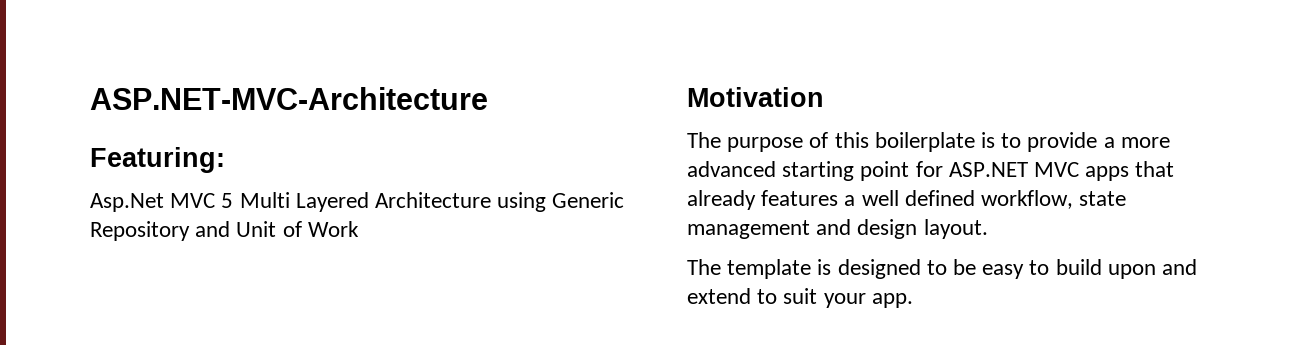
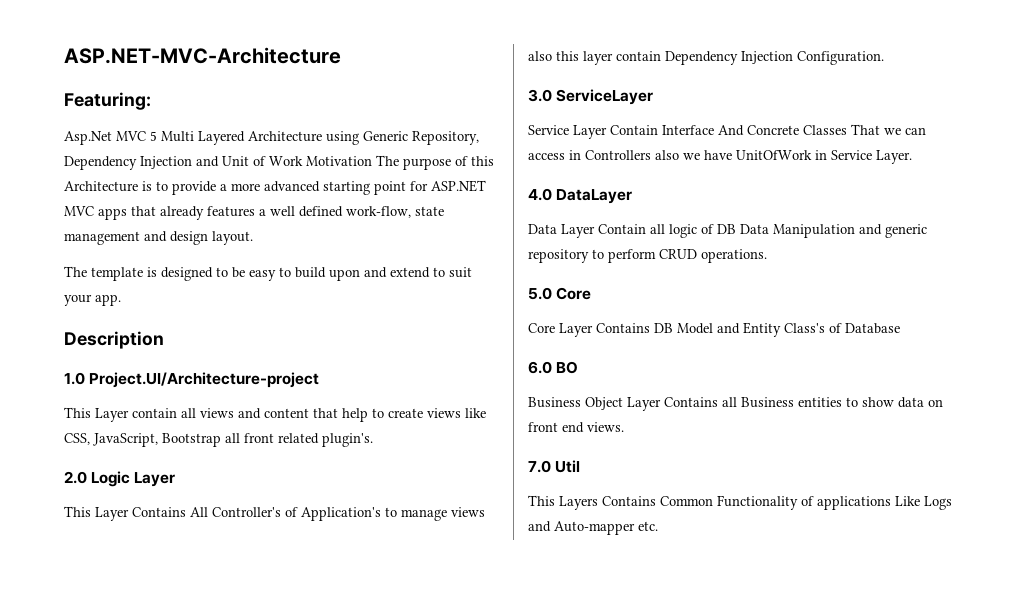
- Asp.Net MVC 5 Multi Layered Architecture using Generic Repository and Unit of Work
- Motivation
- The purpose of this boilerplate is to provide a more advanced starting point for ASP.NET MVC apps that already features a well defined workflow, state management and design layout.
+ Asp.Net MVC 5 Multi Layered Architecture using Generic Repository, Dependency Injection and Unit of Work Motivation The purpose of this Architecture is to provide a more advanced starting point for ASP.NET MVC apps that already features a well defined work-flow, state management and design layout.
+ Description
+ 1.0 Project.UI/Architecture-project
+ This Layer contain all views and content that help to create views like CSS, JavaScript, Bootstrap all front related plugin's.
+ 2.0 Logic Layer
+ This Layer Contains All Controller's of Application's to manage views also this layer contain Dependency Injection Configuration.
+ 3.0 ServiceLayer
+ Service Layer Contain Interface And Concrete Classes That we can access in Controllers also we have UnitOfWork in Service Layer.
+ 4.0 DataLayer
+ Data Layer Contain all logic of DB Data Manipulation and generic repository to perform CRUD operations.
+ 5.0 Core
+ Core Layer Contains DB Model and Entity Class's of Database
+ 6.0 BO
+ Business Object Layer Contains all Business entities to show data on front end views.
+ 7.0 Util
+ This Layers Contains Common Functionality of applications Like Logs and Auto-mapper etc.

